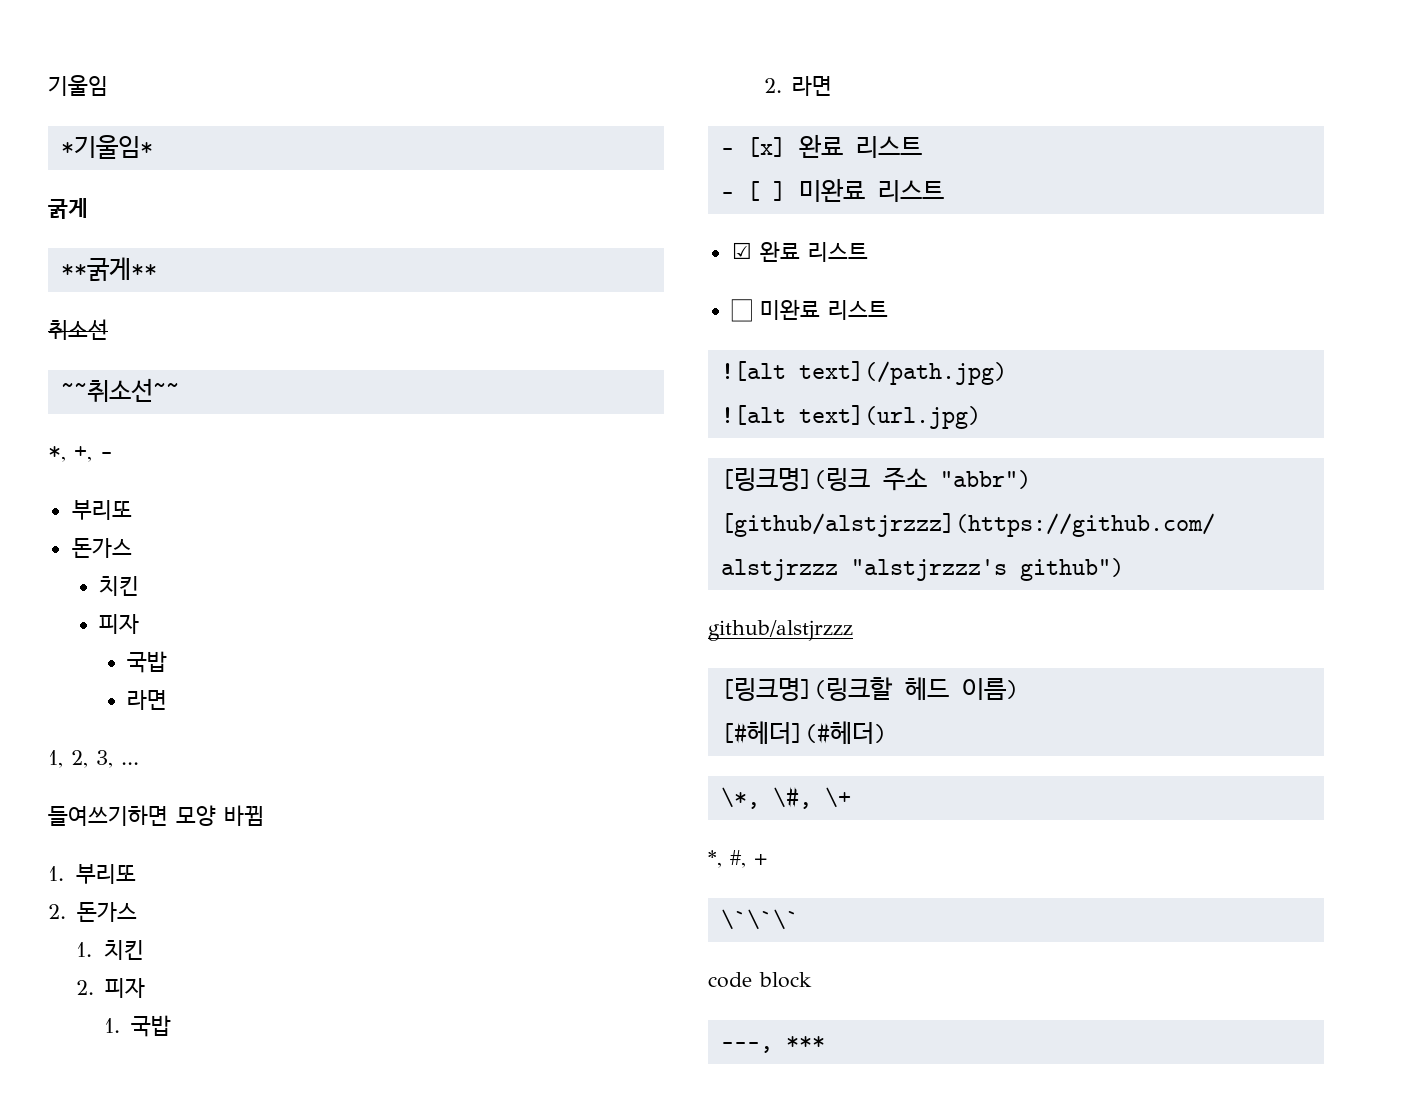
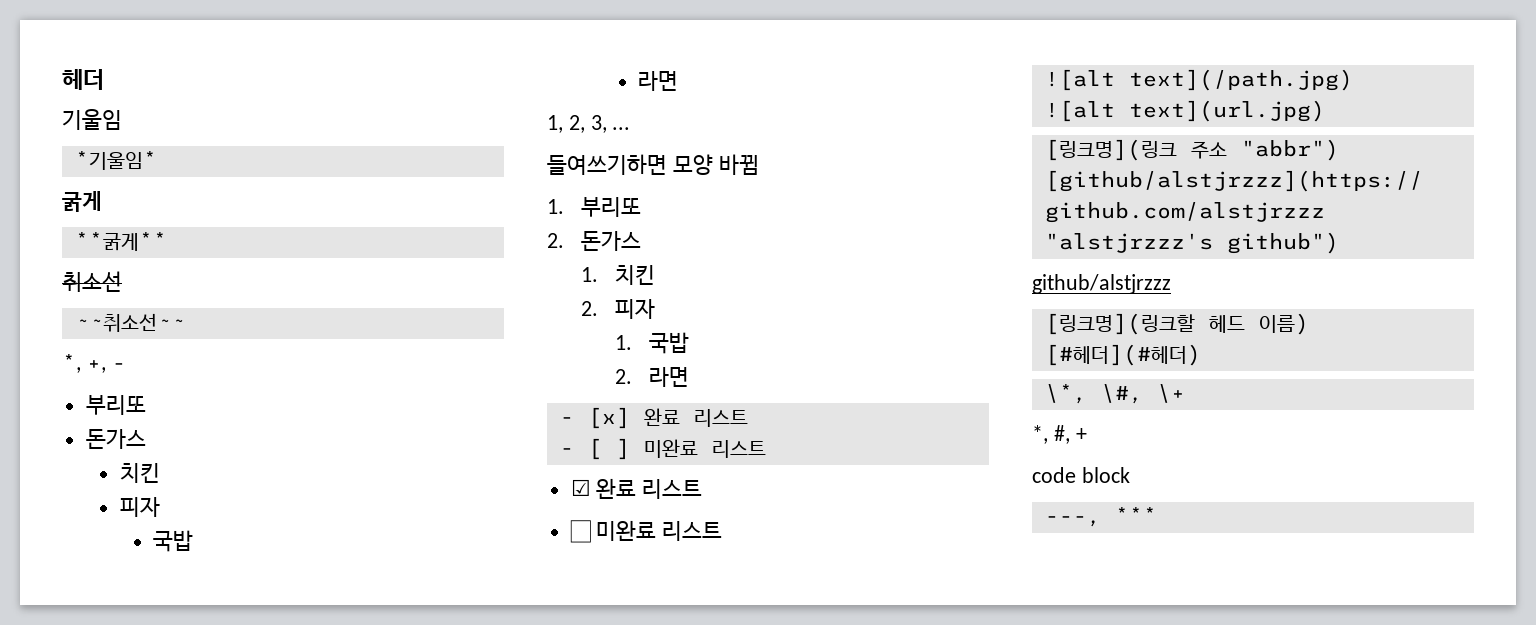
+ 헤더
- \`\`\`

